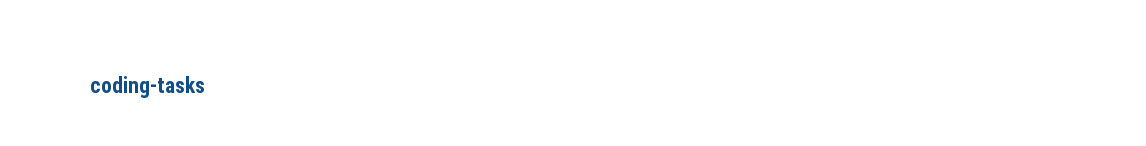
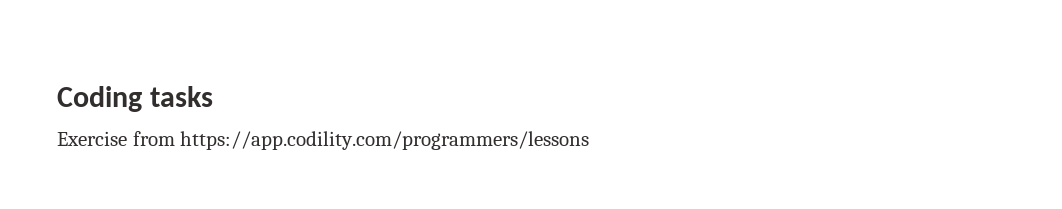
- coding-tasks
+ Coding tasks
+ Exercise from https://app.codility.com/programmers/lessons

